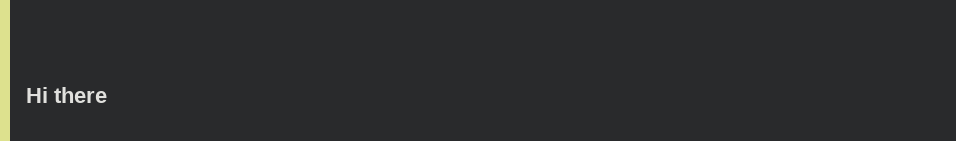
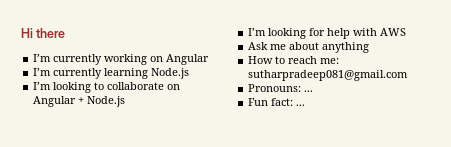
+ I’m currently working on Angular
+ I’m currently learning Node.js
+ I’m looking to collaborate on Angular + Node.js
+ I’m looking for help with AWS
+ Ask me about anything
+ How to reach me: sutharpradeep081@gmail.com
+ Pronouns: ...
+ Fun fact: ...

